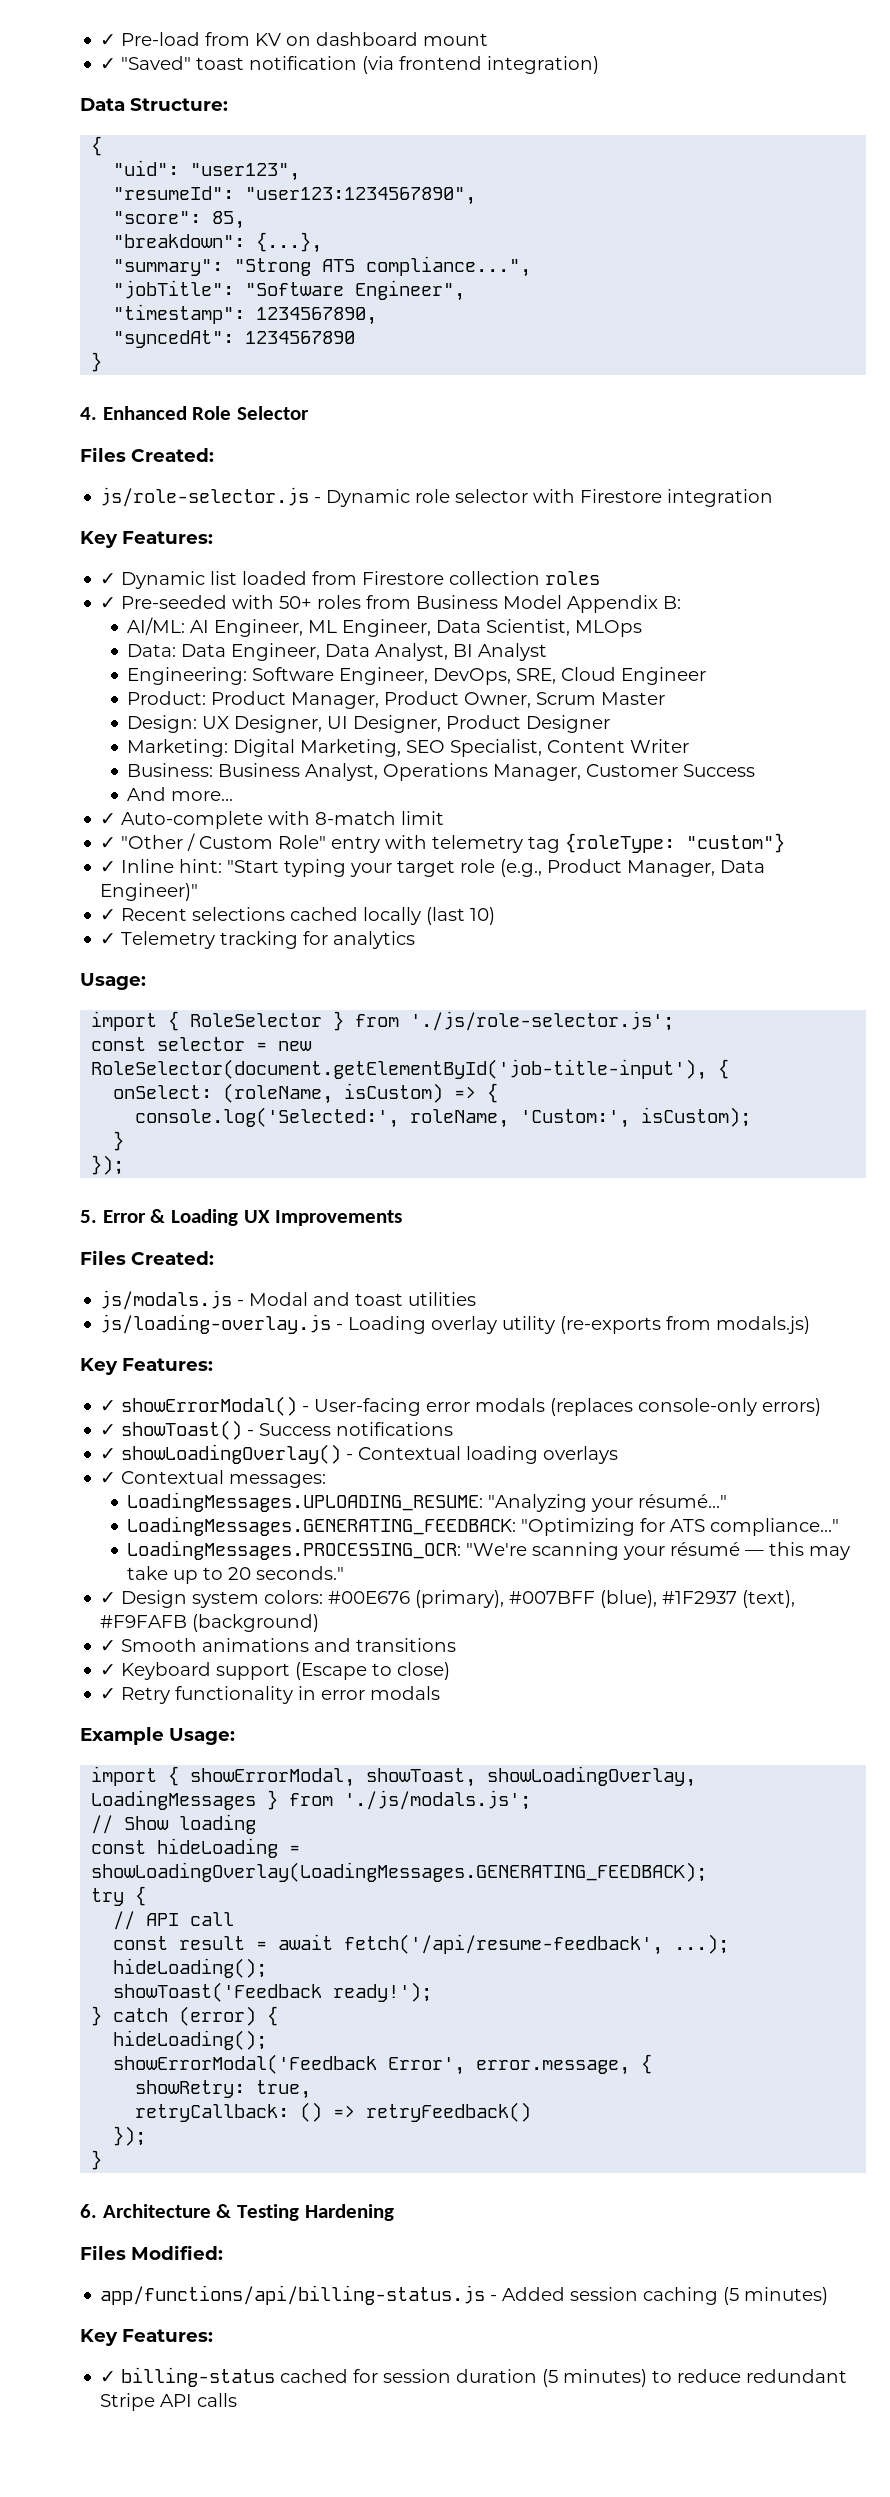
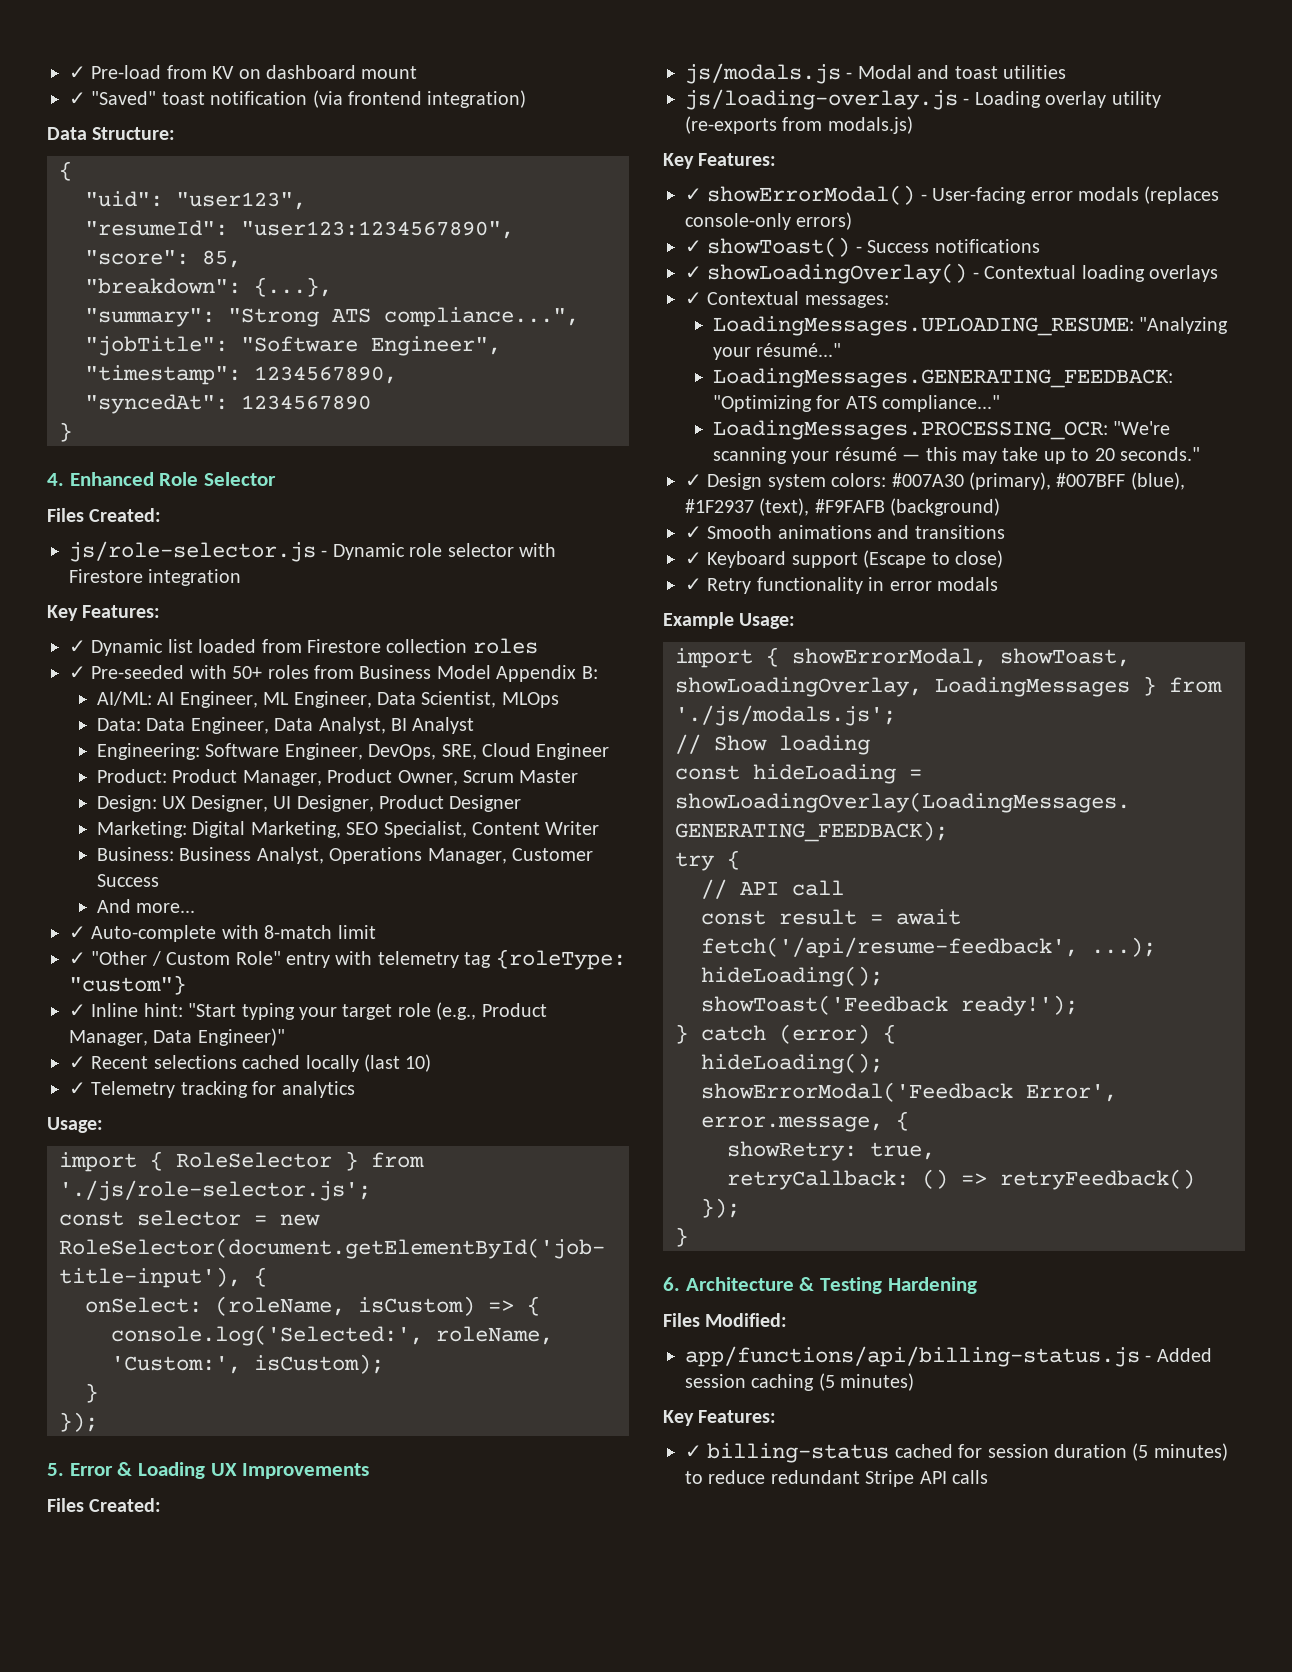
- ✓ Design system colors: #00E676 (primary), #007BFF (blue), #1F2937 (text), #F9FAFB (background)
+ ✓ Design system colors: #007A30 (primary), #007BFF (blue), #1F2937 (text), #F9FAFB (background)

